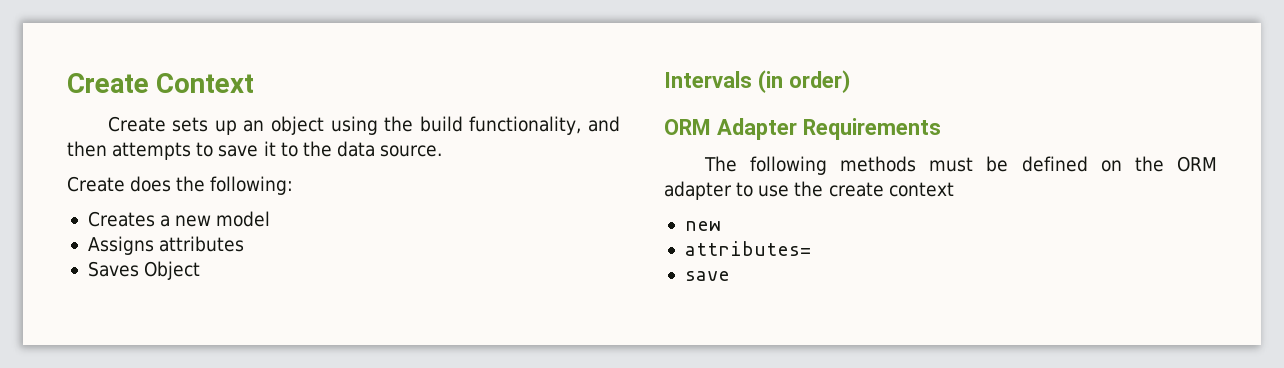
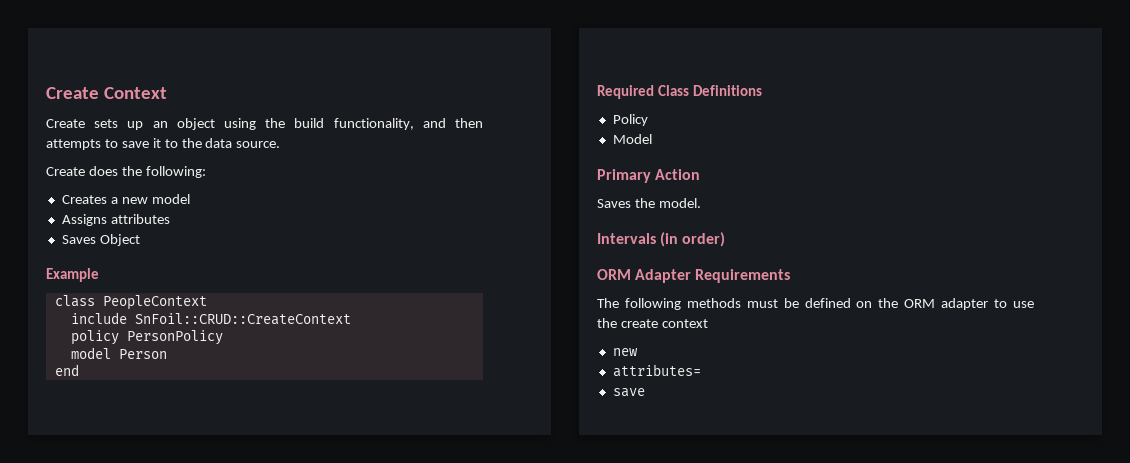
+ Example
+ class PeopleContext
+ include SnFoil::CRUD::CreateContext
+ policy PersonPolicy
+ model Person
+ end
+ Required Class Definitions
+ Policy
+ Model
+ Primary Action
+ Saves the model.

